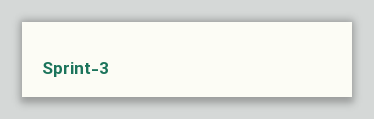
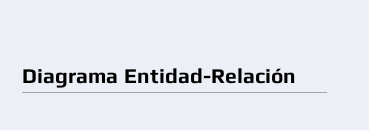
- Sprint-3
+ Diagrama Entidad-Relación

